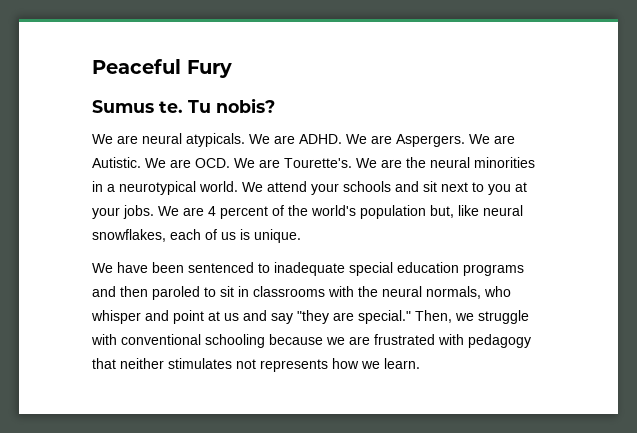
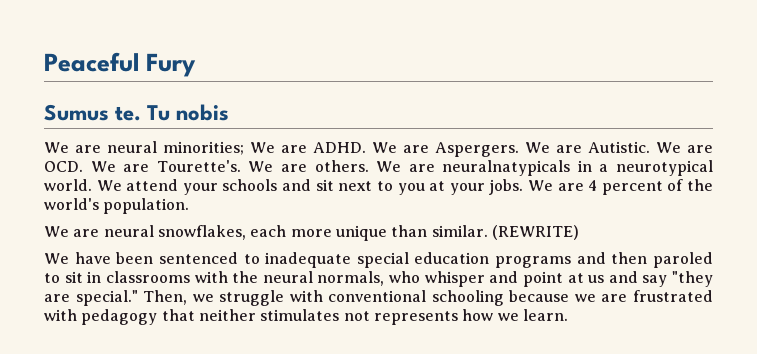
- Tu nobis?
- We are neural atypicals. We are ADHD.
+ Tu nobis
+ We are neural minorities; We are ADHD.
- We are the neural minorities in a neurotypical world.
+ We are others. We are neuralnatypicals in a neurotypical world.
- We are 4 percent of the world's population but, like neural snowflakes, each of us is unique.
+ We are 4 percent of the world's population.
+ We are neural snowflakes, each more unique than similar. (REWRITE)

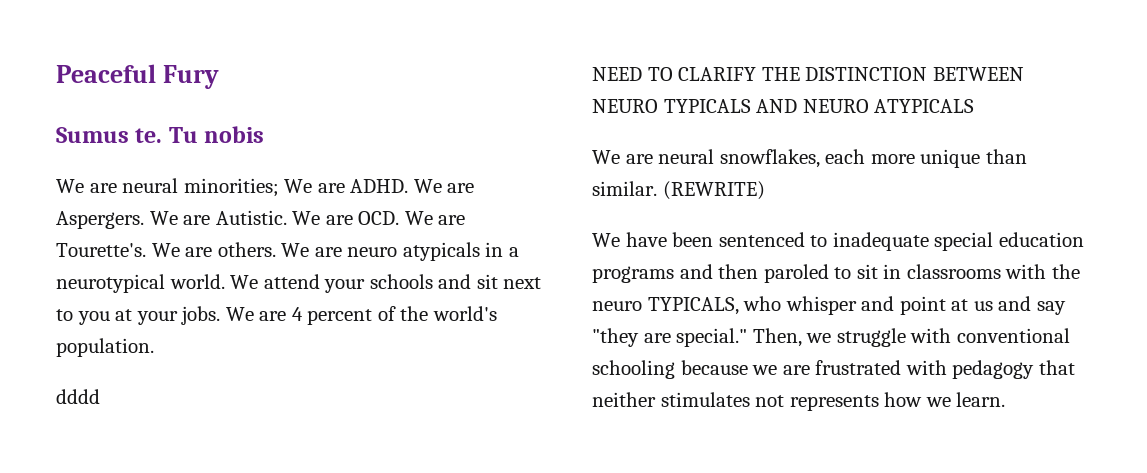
- We are neuralnatypicals in a neurotypical world.
+ We are neuro atypicals in a neurotypical world.
+ dddd
+ NEED TO CLARIFY THE DISTINCTION BETWEEN NEURO TYPICALS AND NEURO ATYPICALS
- We have been sentenced to inadequate special education programs and then paroled to sit in classrooms with the neural normals, who whisper and point at us and say "they are special."
+ We have been sentenced to inadequate special education programs and then paroled to sit in classrooms with the neuro TYPICALS, who whisper and point at us and say "they are special."

